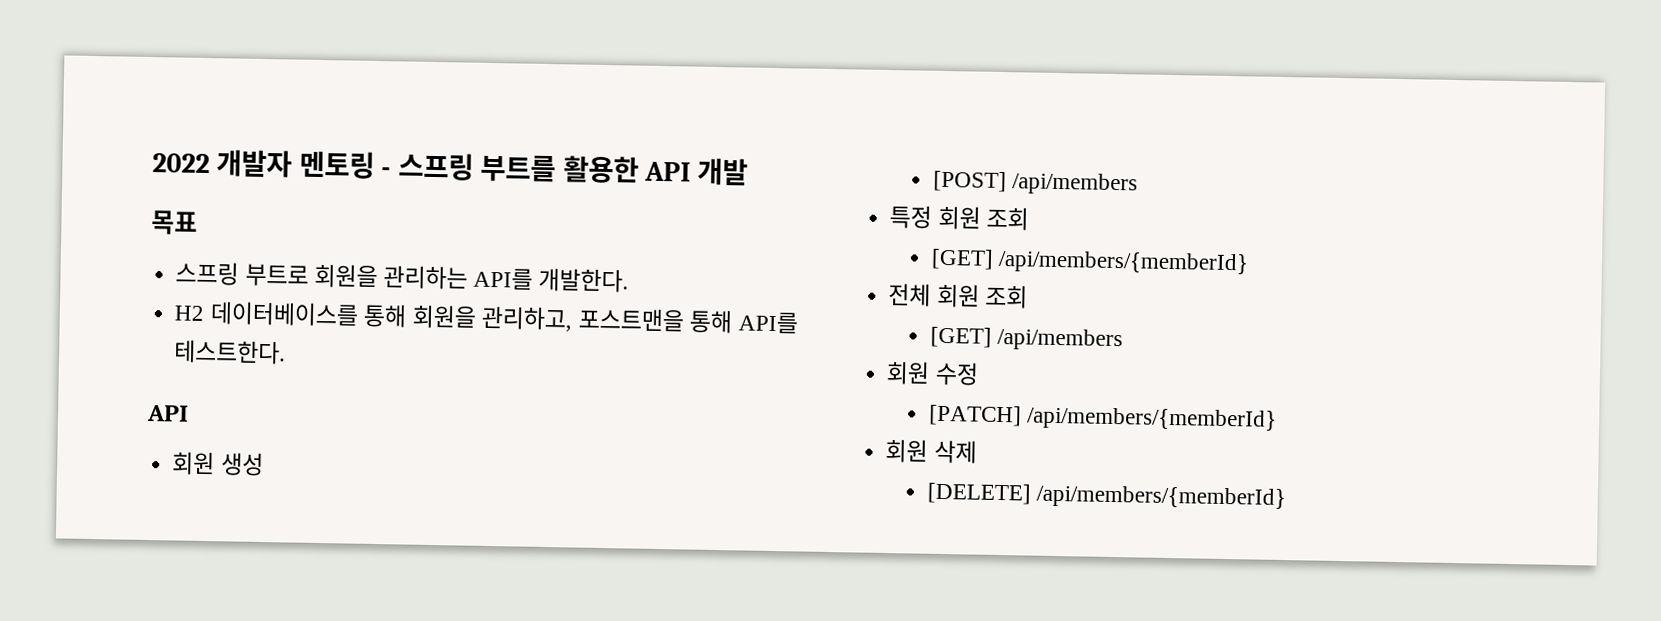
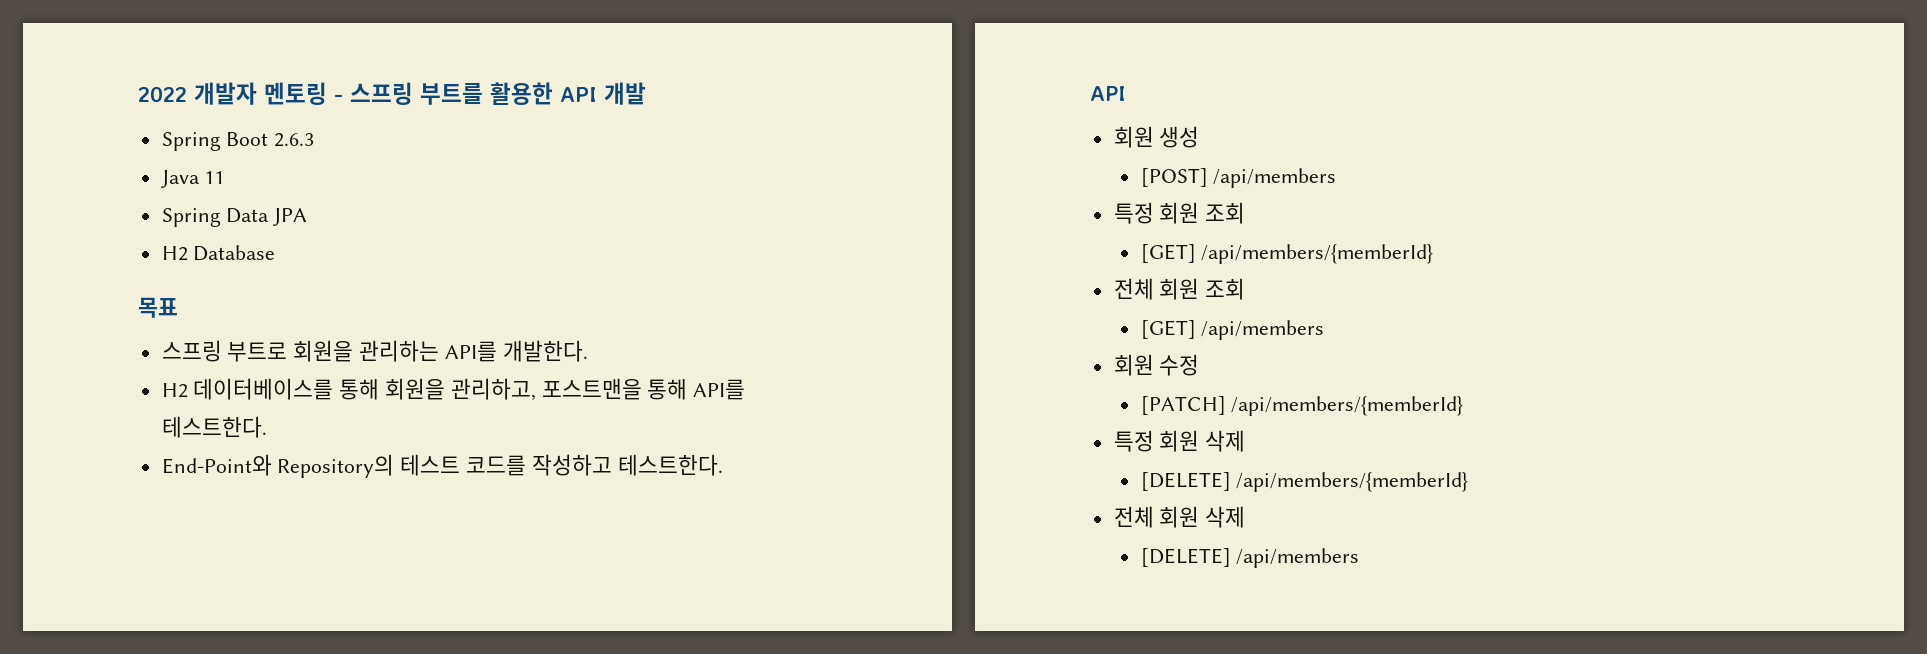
+ Spring Boot 2.6.3
+ Java 11
+ Spring Data JPA
+ H2 Database
+ End-Point와 Repository의 테스트 코드를 작성하고 테스트한다.
- 회원 삭제
+ 특정 회원 삭제
+ 전체 회원 삭제
+ [DELETE] /api/members

